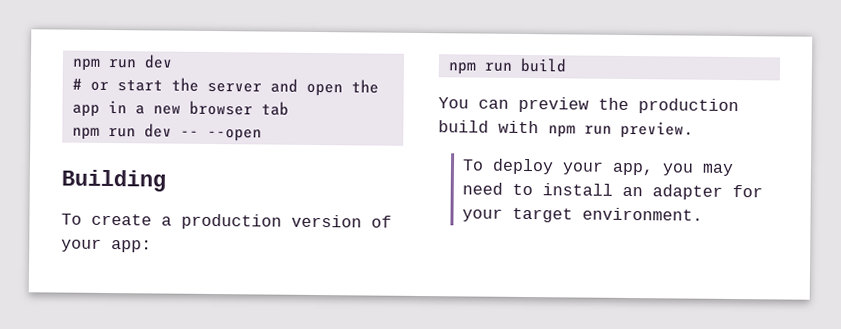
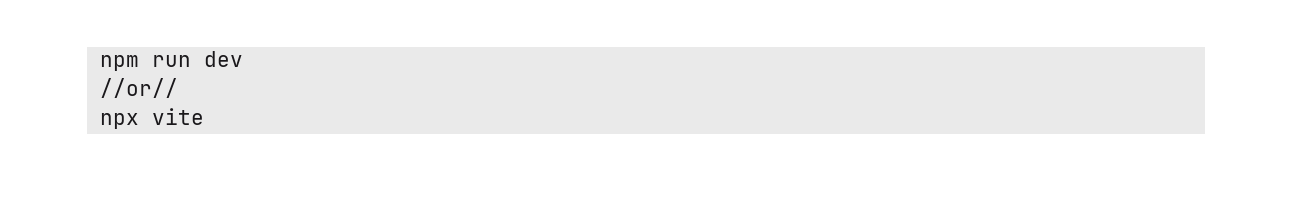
- # or start the server and open the app in a new browser tab
- npm run dev -- --open
- Building
- To create a production version of your app:
- npm run build
- You can preview the production build with npm run preview.
- To deploy your app, you may need to install an adapter for your target environment.
+ //or//
+ npx vite

